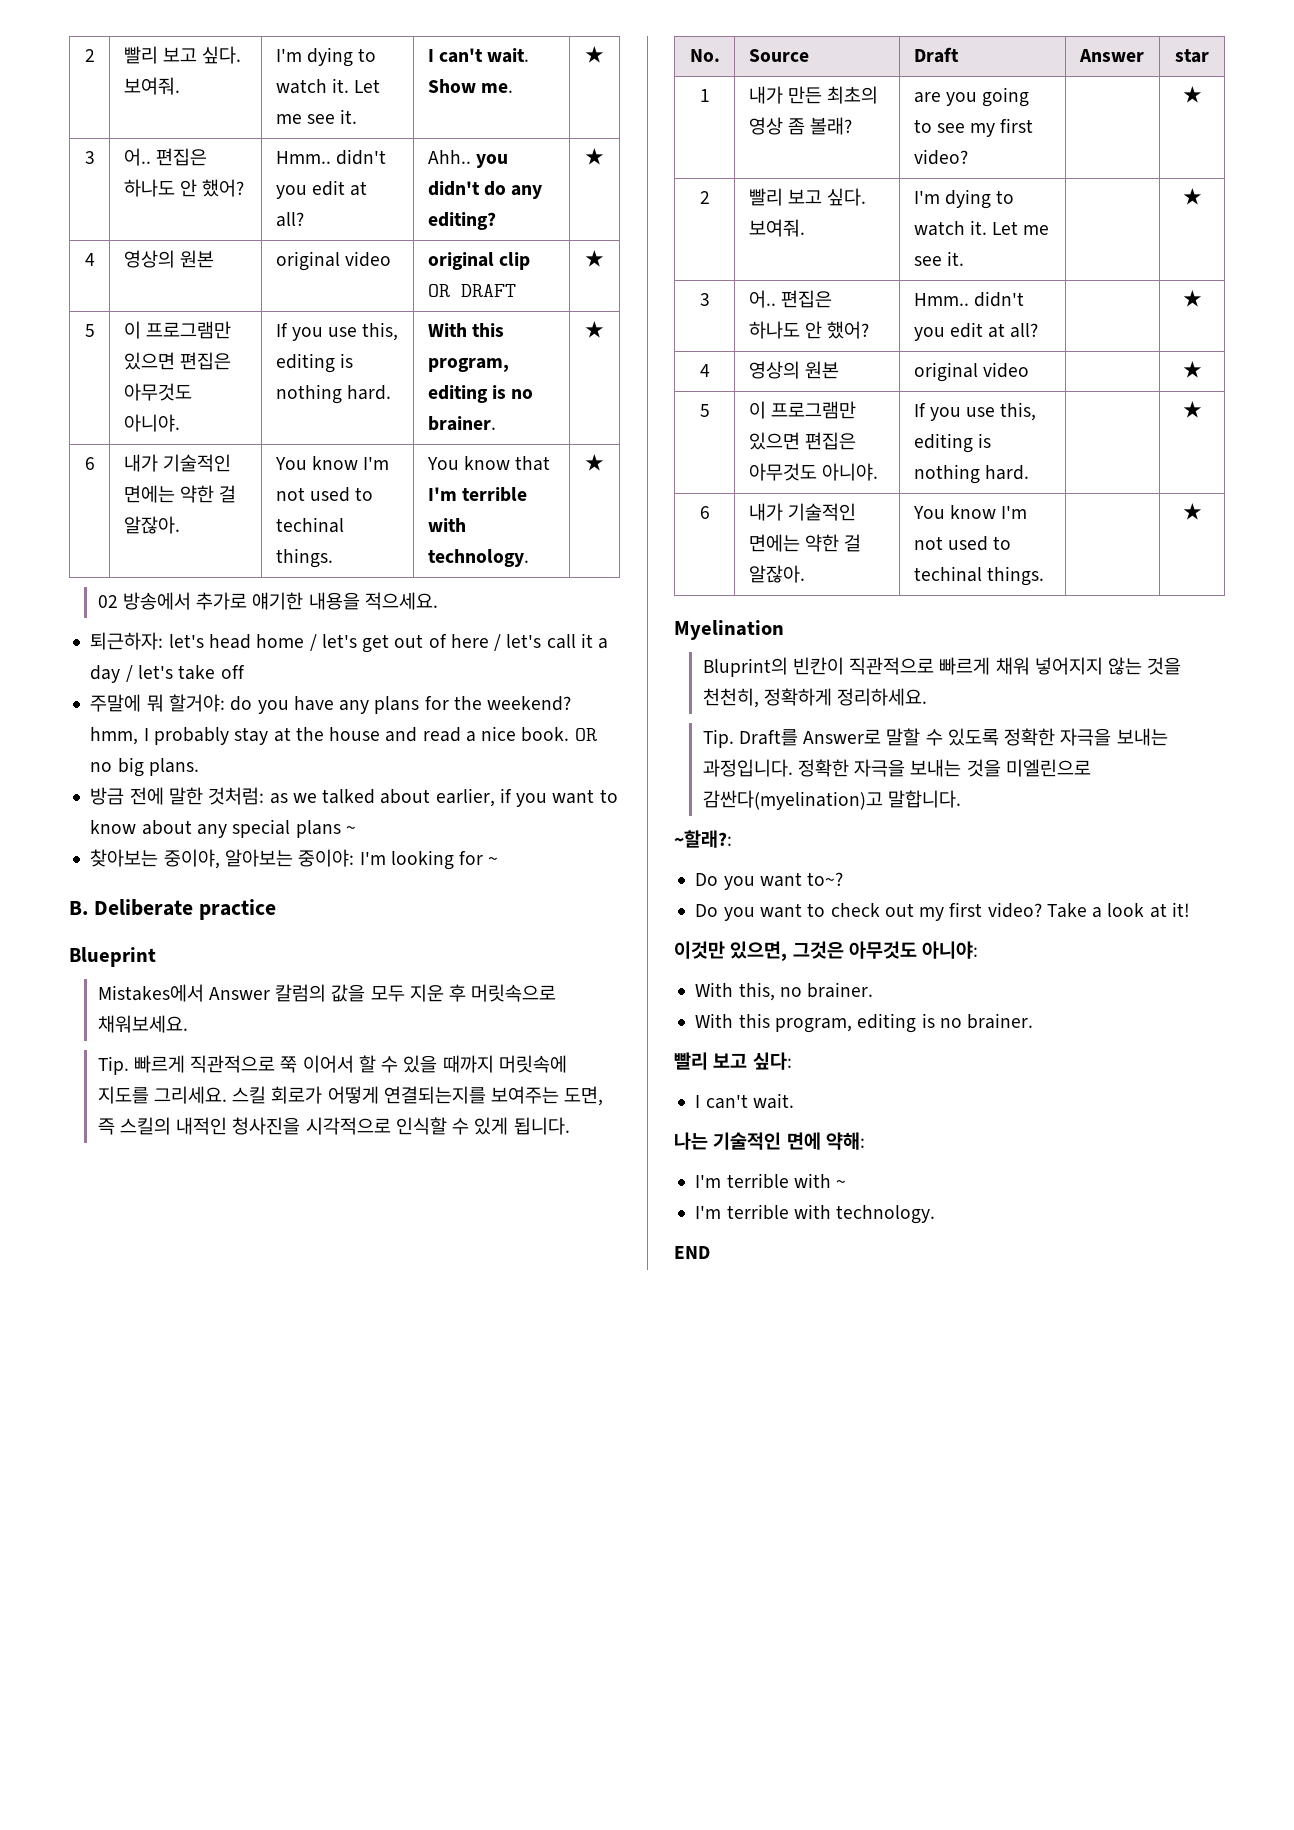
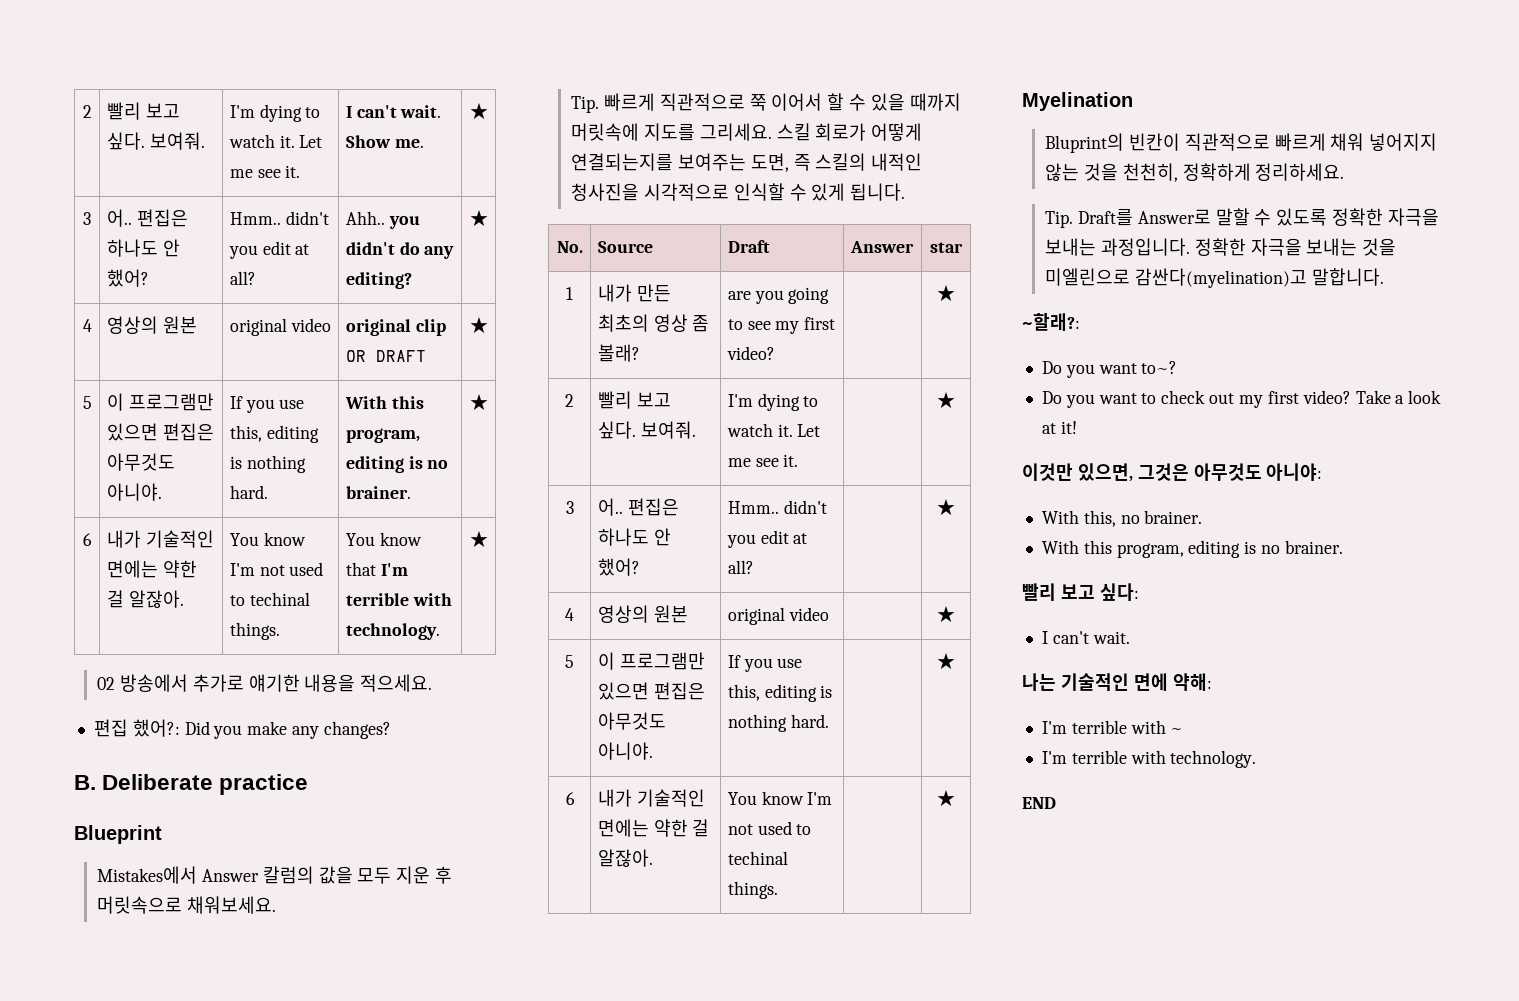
- 퇴근하자: let's head home / let's get out of here / let's call it a day / let's take off
- 주말에 뭐 할거야: do you have any plans for the weekend? hmm, I probably stay at the house and read a nice book. OR no big plans.
- 방금 전에 말한 것처럼: as we talked about earlier, if you want to know about any special plans ~
- 찾아보는 중이야, 알아보는 중이야: I'm looking for ~
+ 편집 했어?: Did you make any changes?

